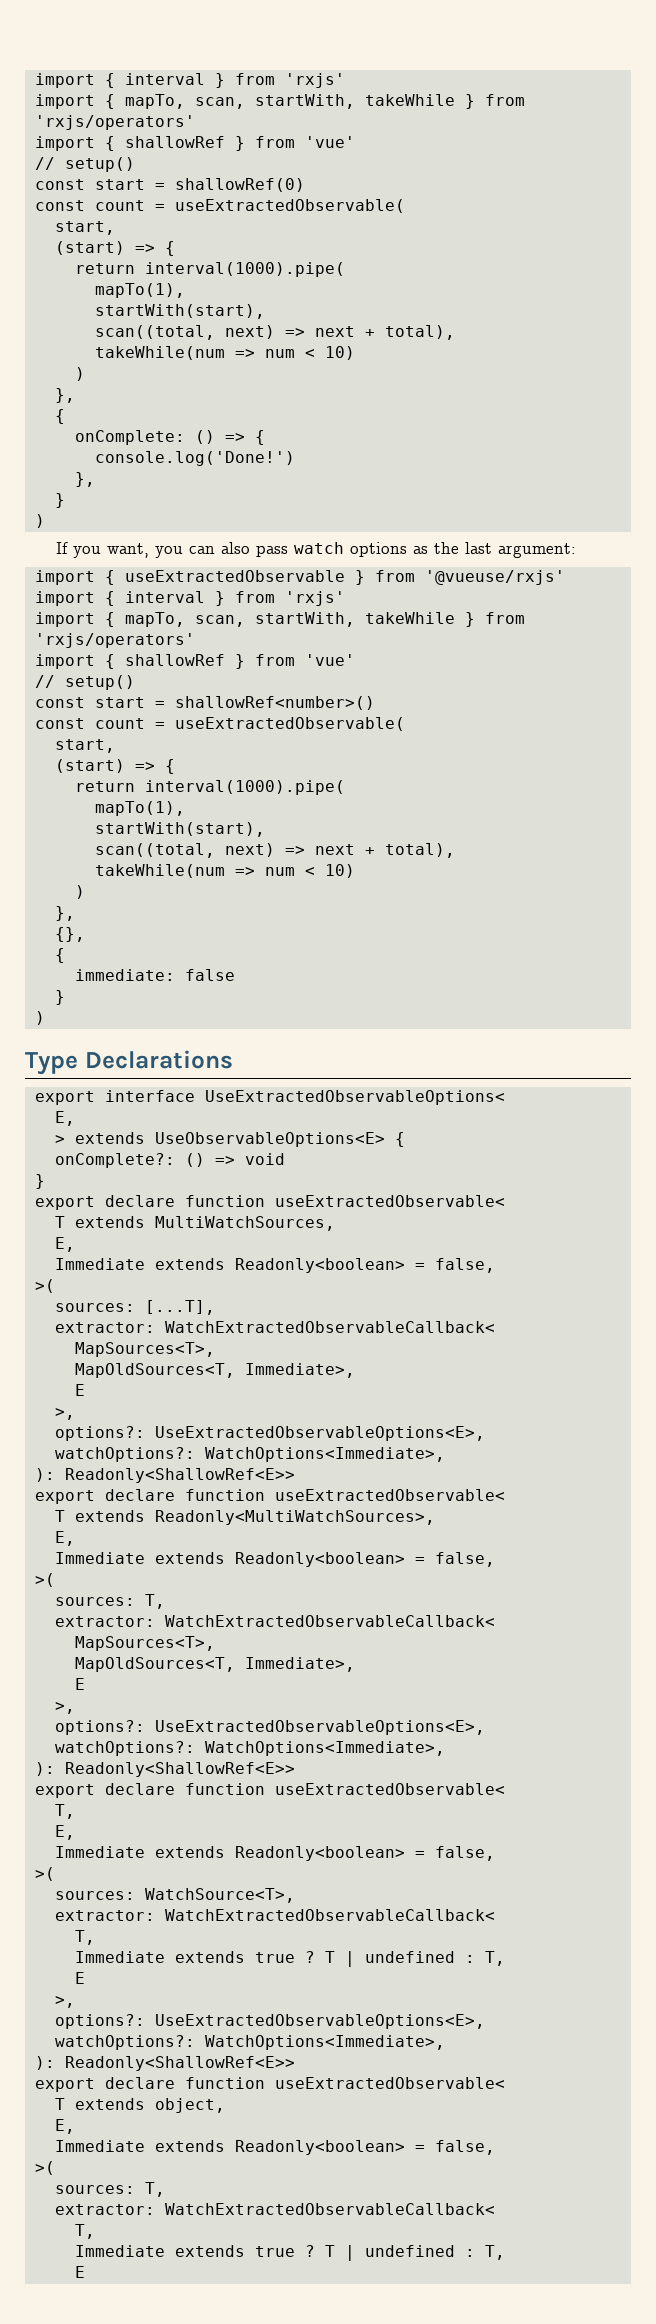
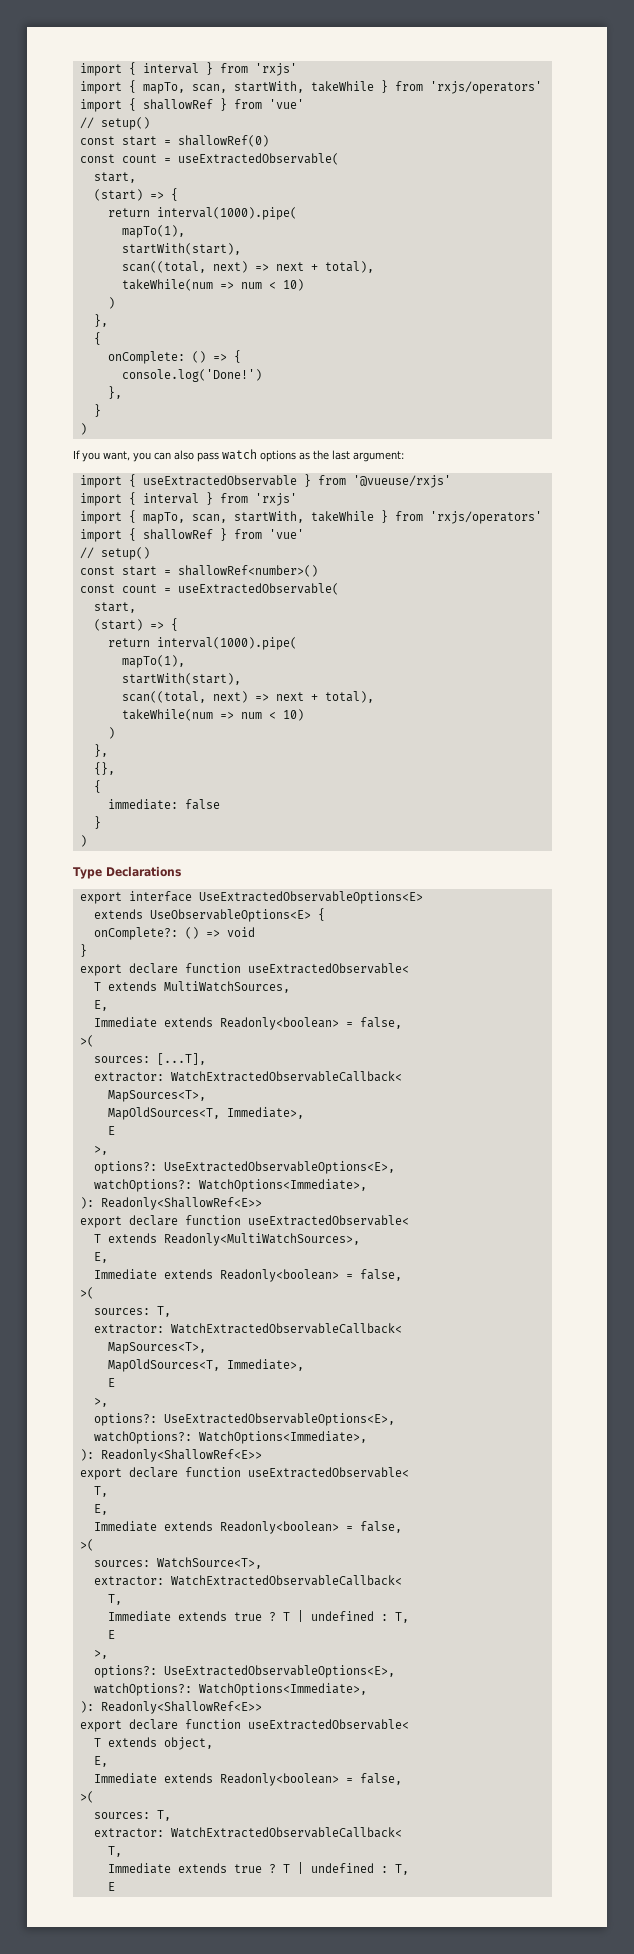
- export interface UseExtractedObservableOptions<
- E,
- > extends UseObservableOptions<E> {
+ export interface UseExtractedObservableOptions<E>
+ extends UseObservableOptions<E> {

